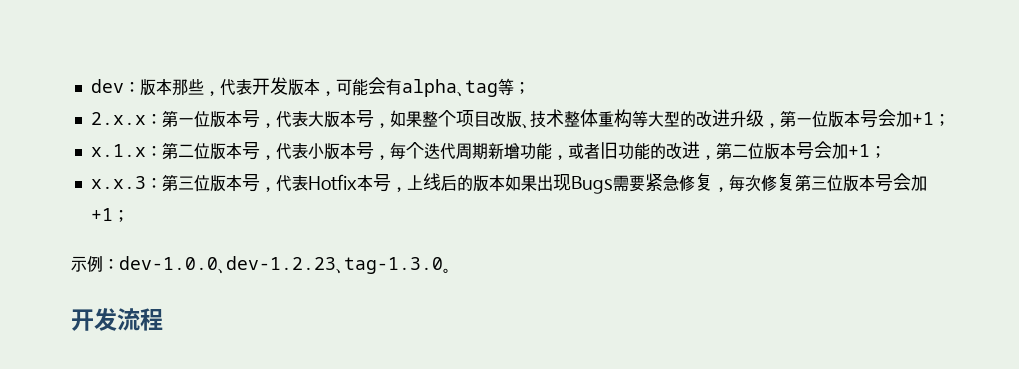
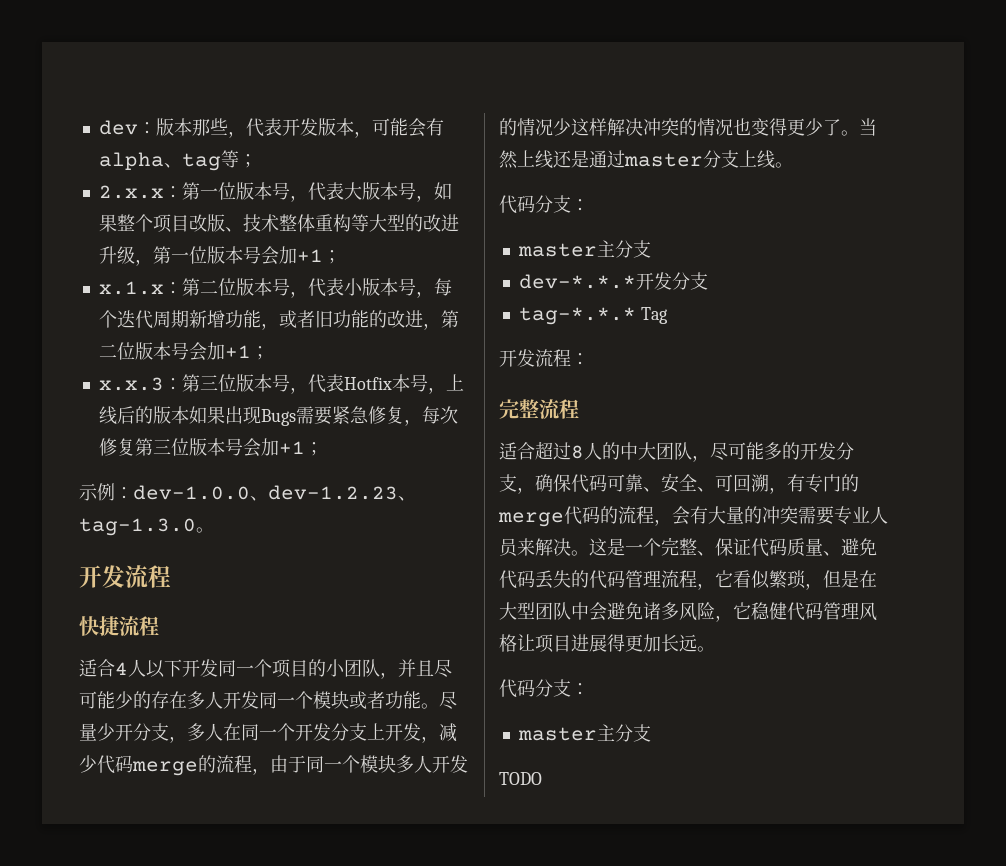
+ 快捷流程
+ 适合4人以下开发同一个项目的小团队，并且尽可能少的存在多人开发同一个模块或者功能。尽量少开分支，多人在同一个开发分支上开发，减少代码merge的流程，由于同一个模块多人开发的情况少这样解决冲突的情况也变得更少了。当然上线还是通过master分支上线。
+ 代码分支：
+ master主分支
+ dev-*.*.*开发分支
+ tag-*.*.* Tag
+ 开发流程：
+ 完整流程
+ 适合超过8人的中大团队，尽可能多的开发分支，确保代码可靠、安全、可回溯，有专门的merge代码的流程，会有大量的冲突需要专业人员来解决。这是一个完整、保证代码质量、避免代码丢失的代码管理流程，它看似繁琐，但是在大型团队中会避免诸多风险，它稳健代码管理风格让项目进展得更加长远。
+ 代码分支：
+ master主分支
+ TODO

